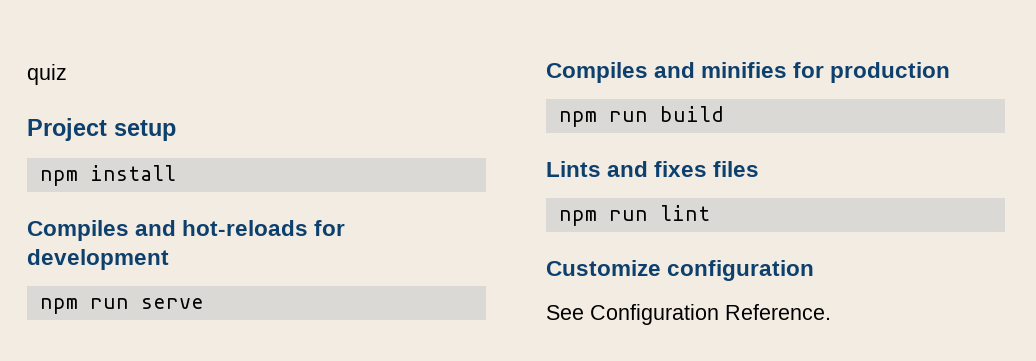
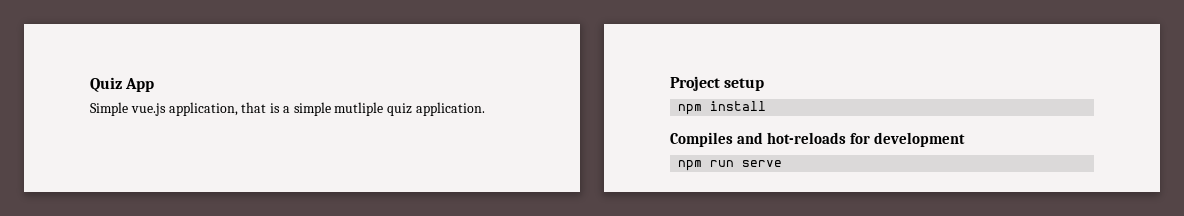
- quiz
+ Quiz App
+ Simple vue.js application, that is a simple mutliple quiz application.
- Compiles and minifies for production
- npm run build
- Lints and fixes files
- npm run lint
- Customize configuration
- See Configuration Reference.

